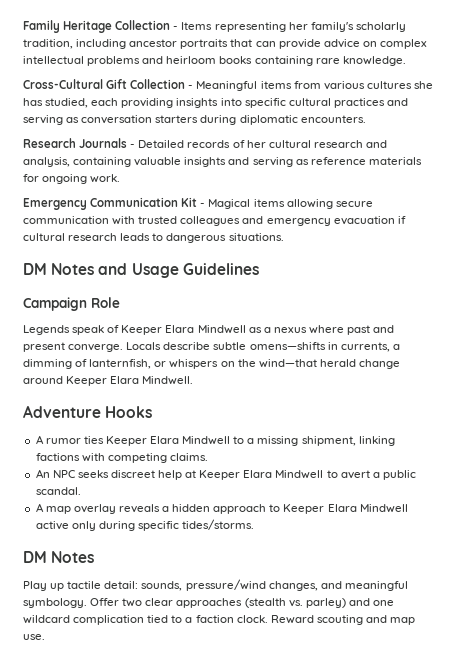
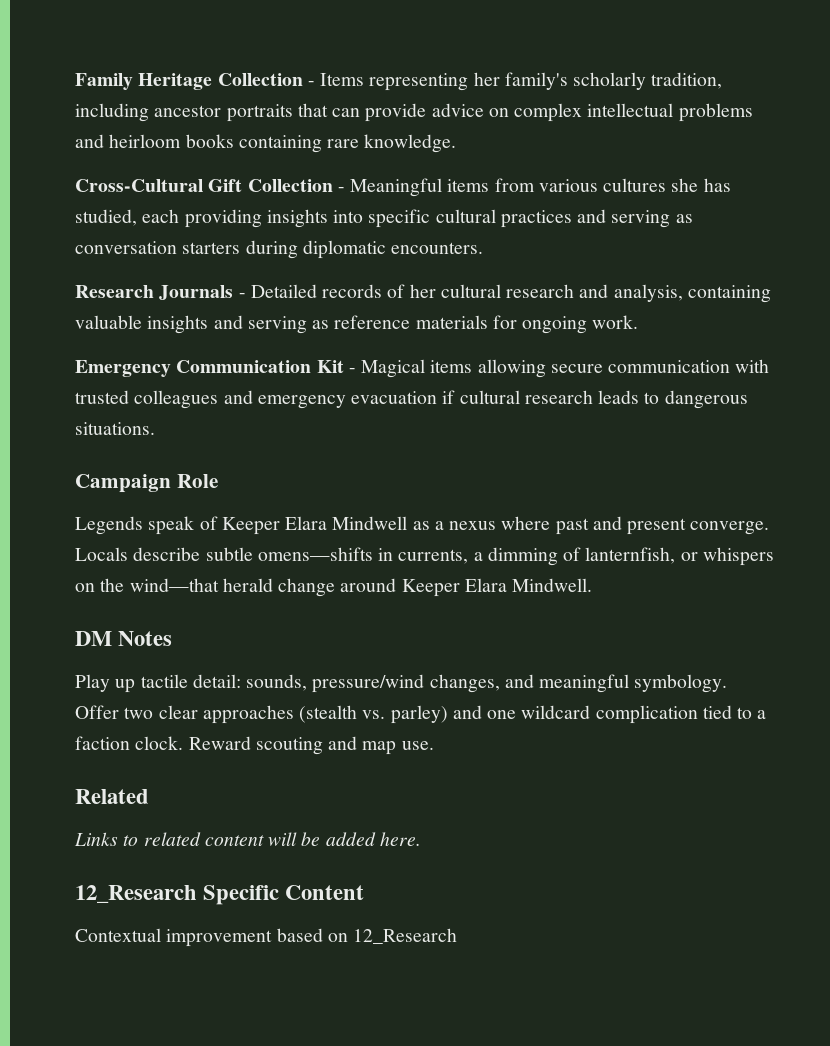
- DM Notes and Usage Guidelines
- Adventure Hooks
- A rumor ties Keeper Elara Mindwell to a missing shipment, linking factions with competing claims.
- An NPC seeks discreet help at Keeper Elara Mindwell to avert a public scandal.
- A map overlay reveals a hidden approach to Keeper Elara Mindwell active only during specific tides/storms.
+ Related
+ Links to related content will be added here.
+ 12_Research Specific Content
+ Contextual improvement based on 12_Research

